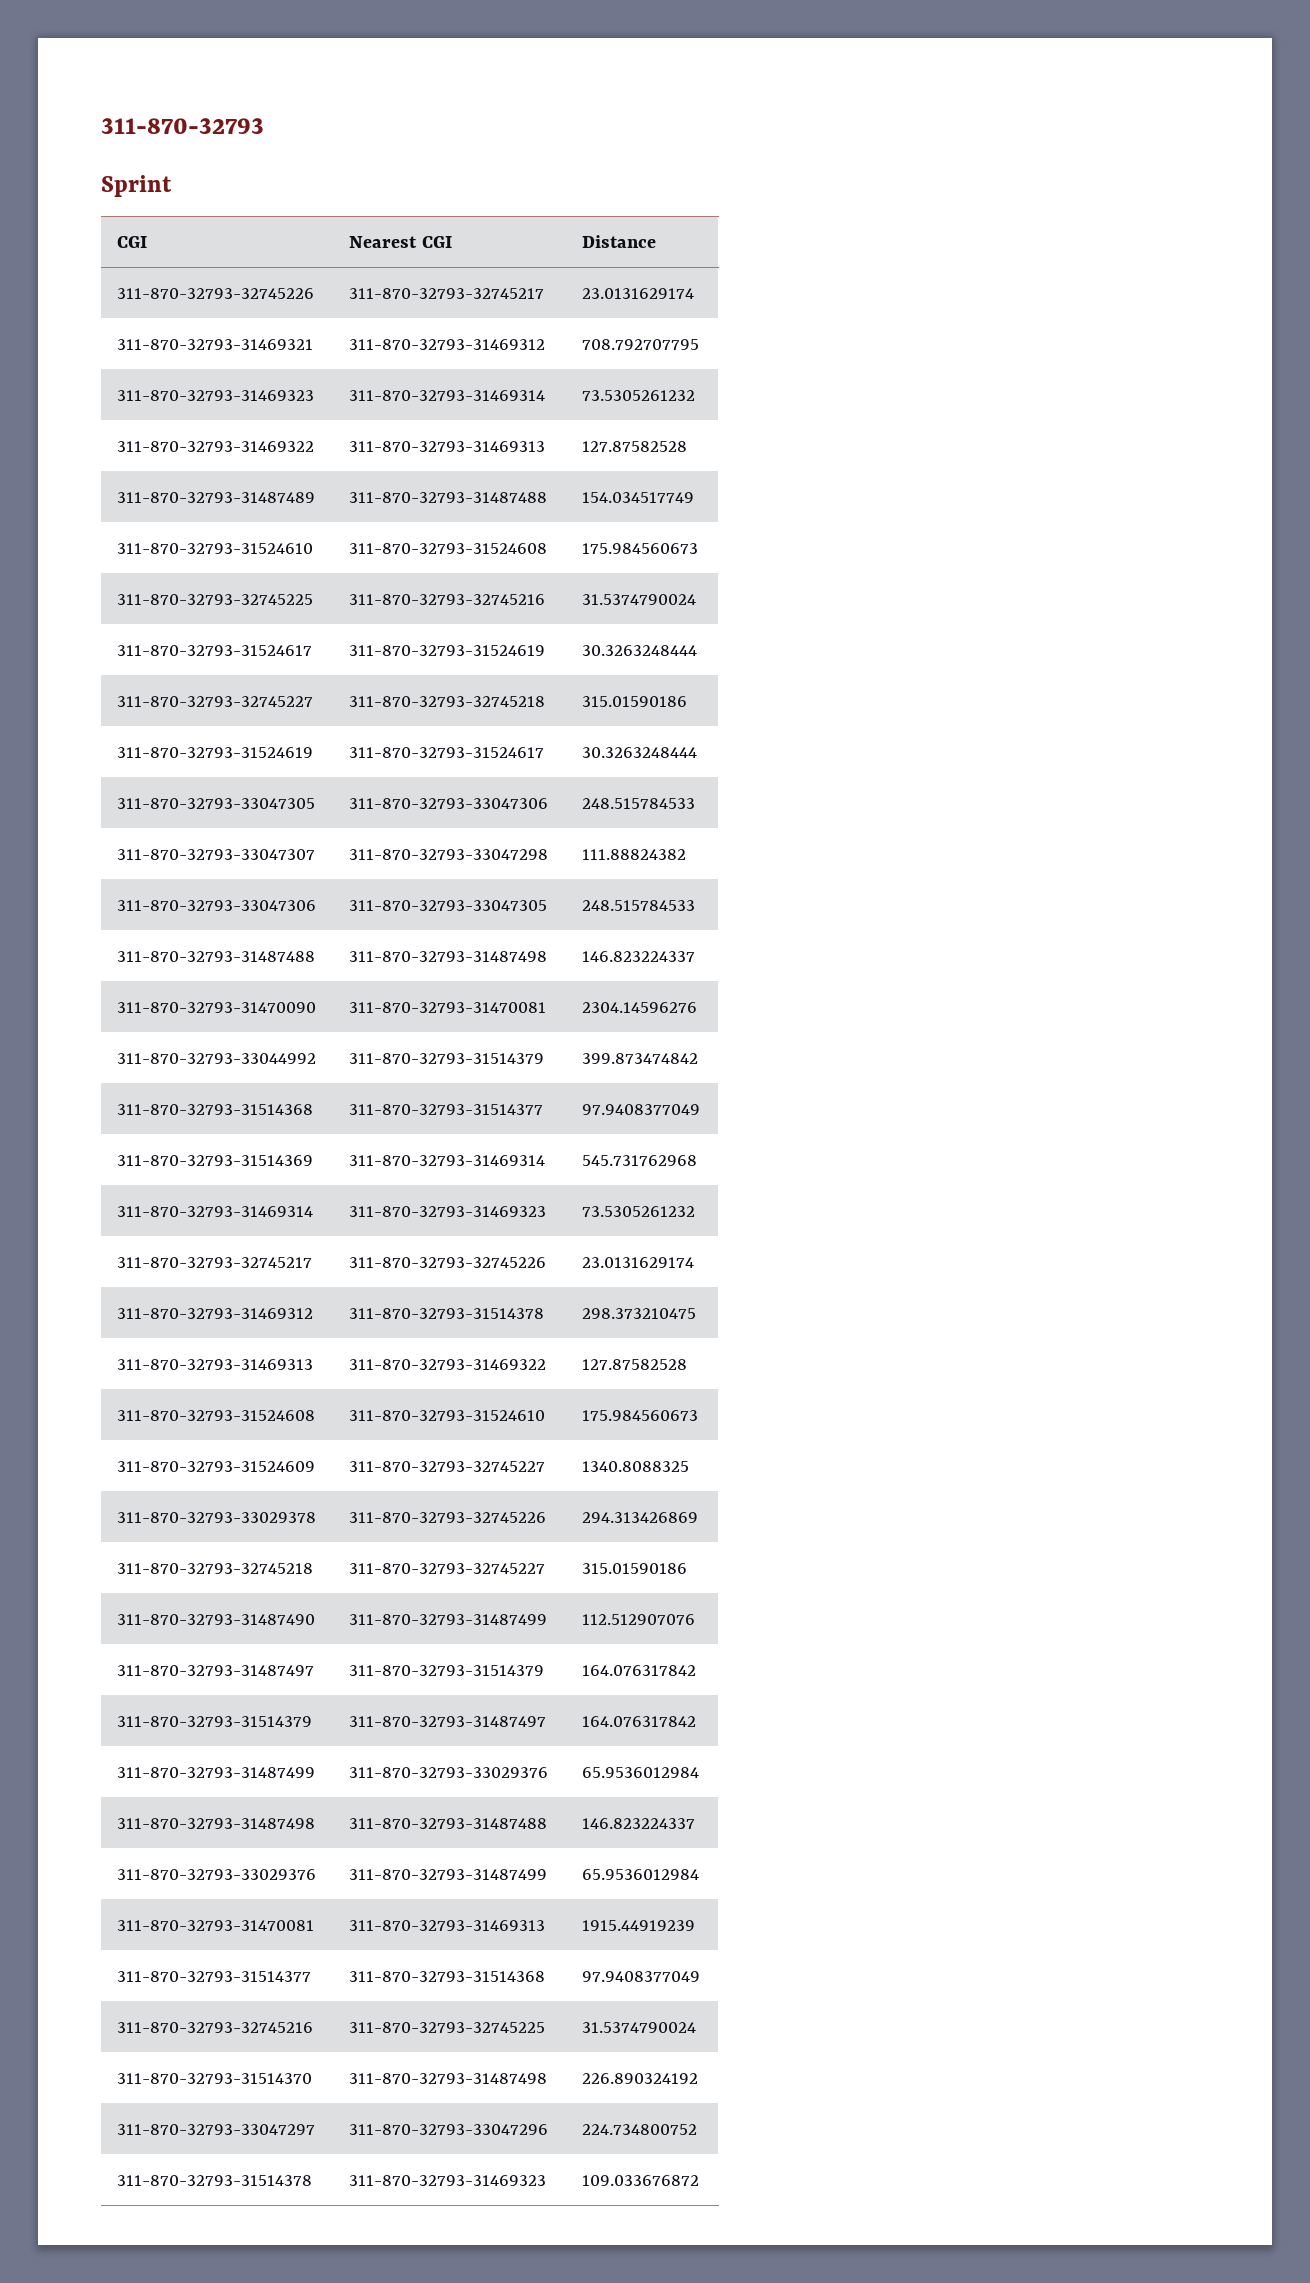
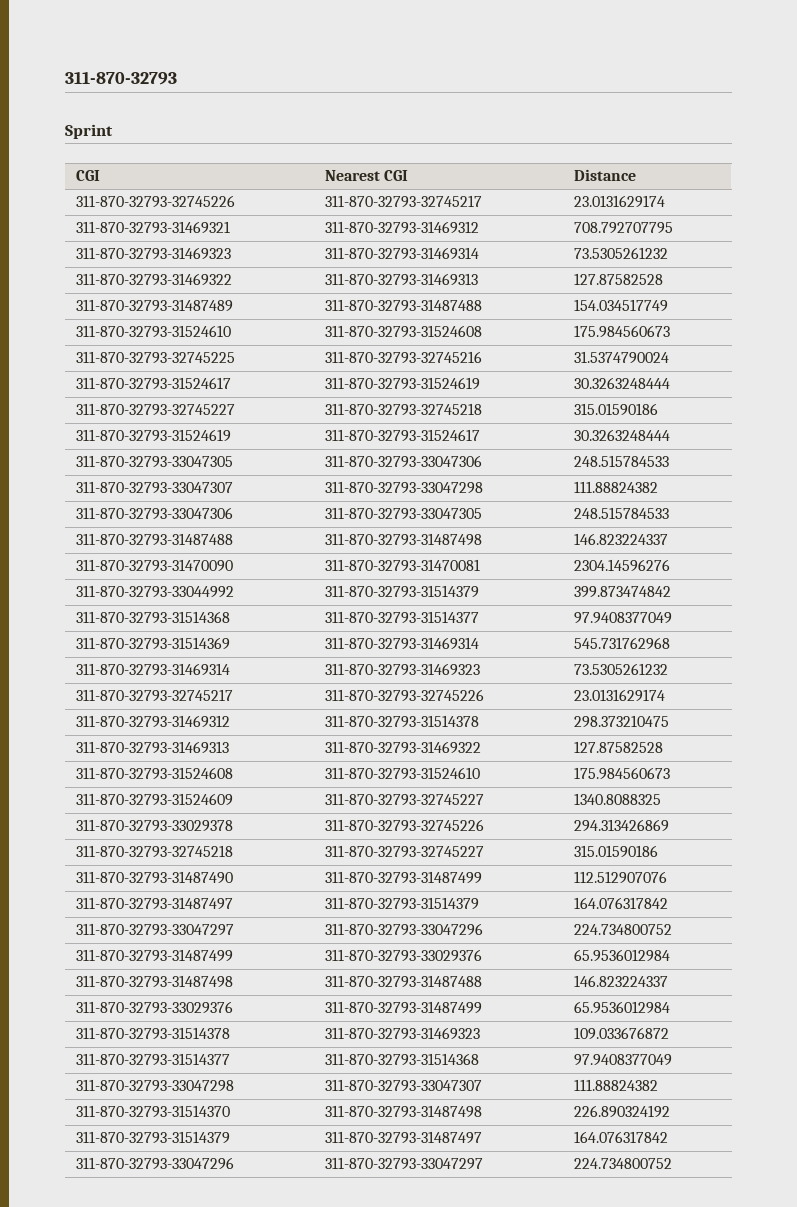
- 311-870-32793-31514379 | 311-870-32793-31487497 | 164.076317842
+ 311-870-32793-33047297 | 311-870-32793-33047296 | 224.734800752
- 311-870-32793-31470081 | 311-870-32793-31469313 | 1915.44919239
+ 311-870-32793-31514378 | 311-870-32793-31469323 | 109.033676872
- 311-870-32793-32745216 | 311-870-32793-32745225 | 31.5374790024
+ 311-870-32793-33047298 | 311-870-32793-33047307 | 111.88824382
- 311-870-32793-33047297 | 311-870-32793-33047296 | 224.734800752
- 311-870-32793-31514378 | 311-870-32793-31469323 | 109.033676872
+ 311-870-32793-31514379 | 311-870-32793-31487497 | 164.076317842
+ 311-870-32793-33047296 | 311-870-32793-33047297 | 224.734800752

